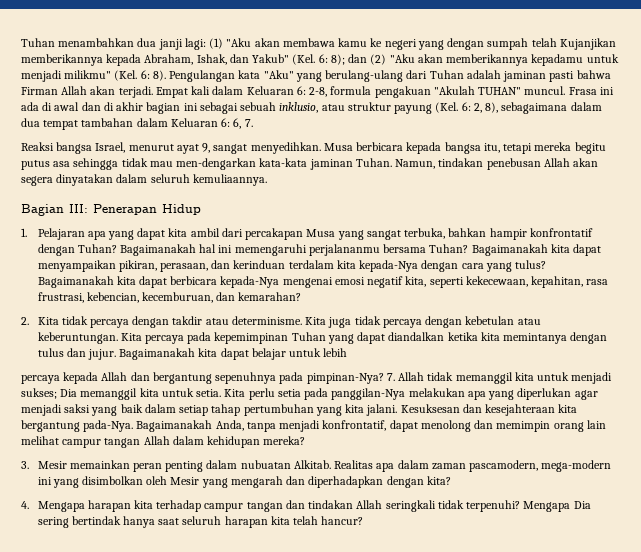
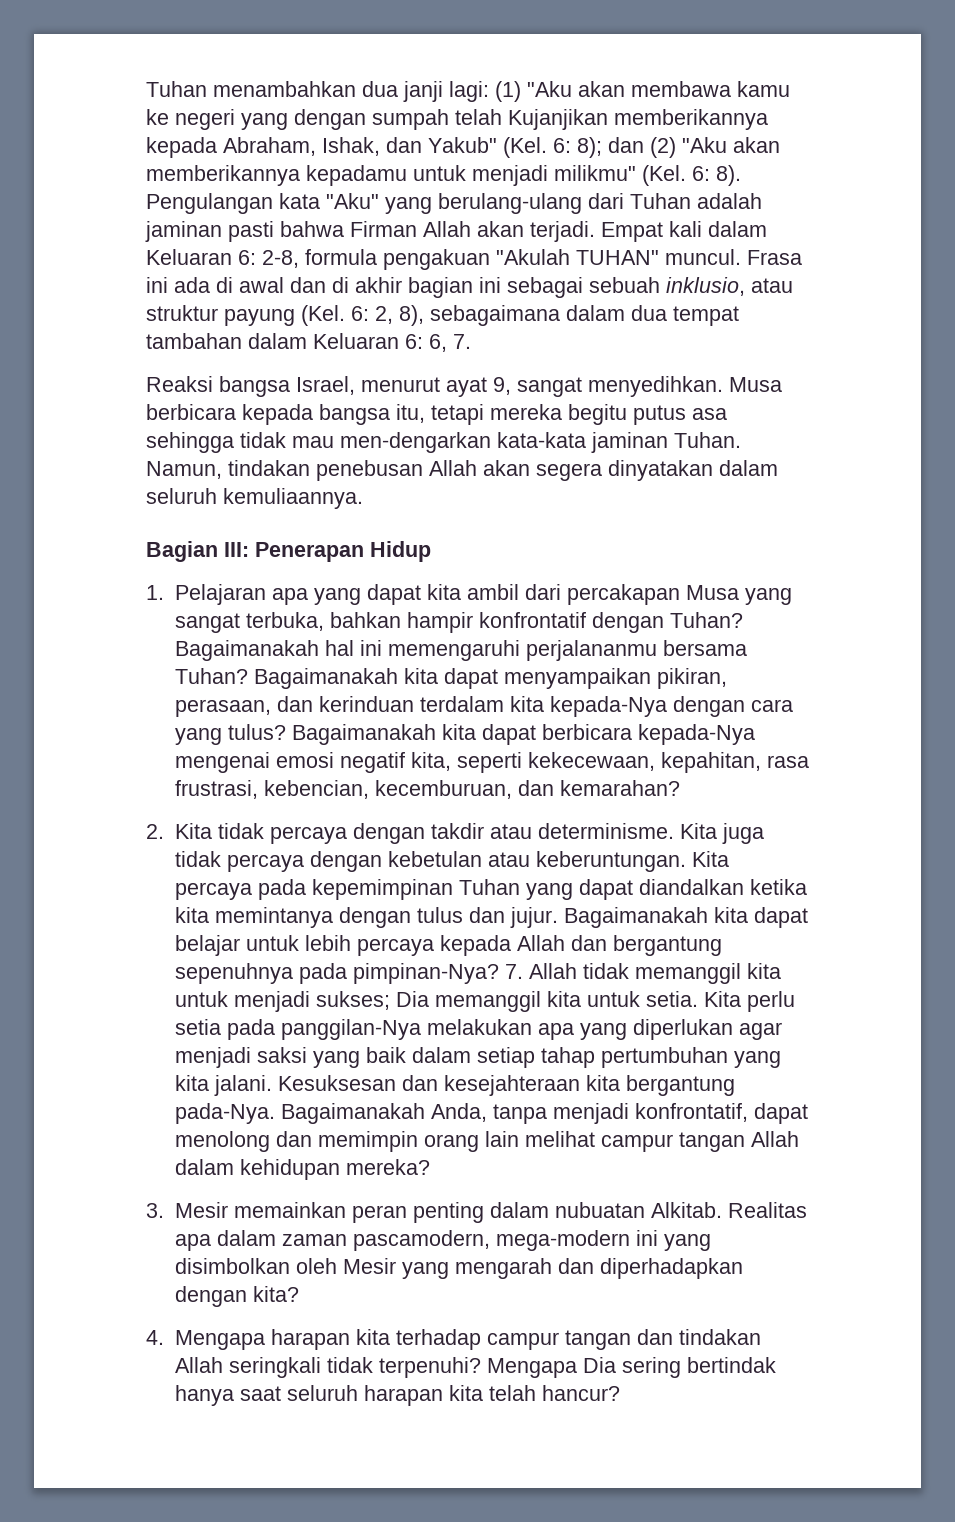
- Bagaimanakah kita dapat belajar untuk lebih
- percaya kepada Allah dan bergantung sepenuhnya pada pimpinan-Nya?
+ Bagaimanakah kita dapat belajar untuk lebih percaya kepada Allah dan bergantung sepenuhnya pada pimpinan-Nya?

